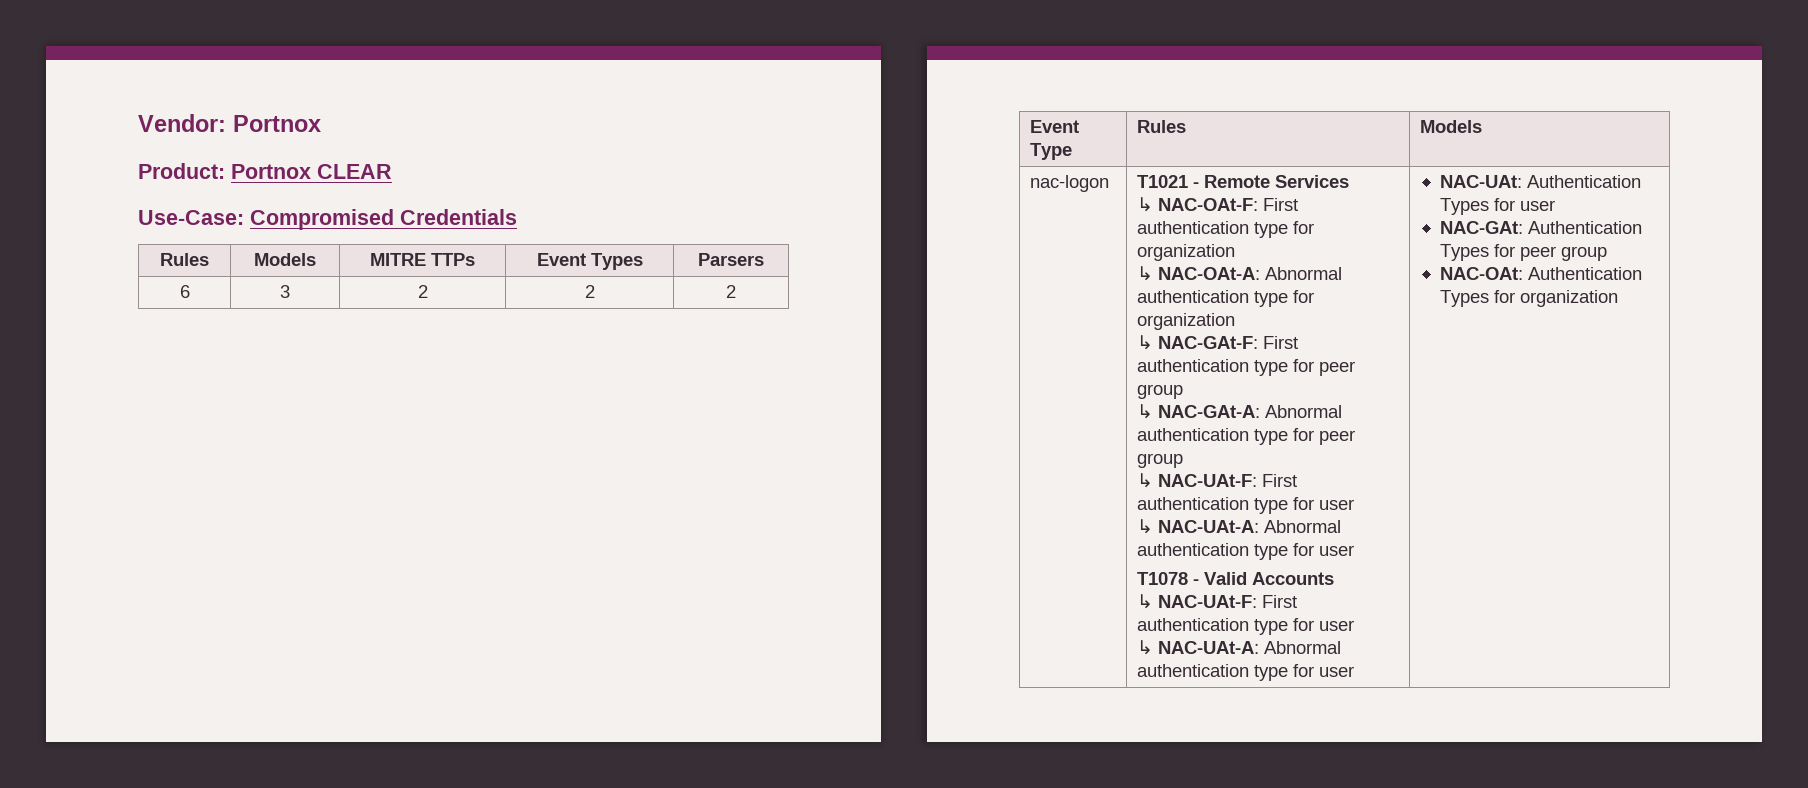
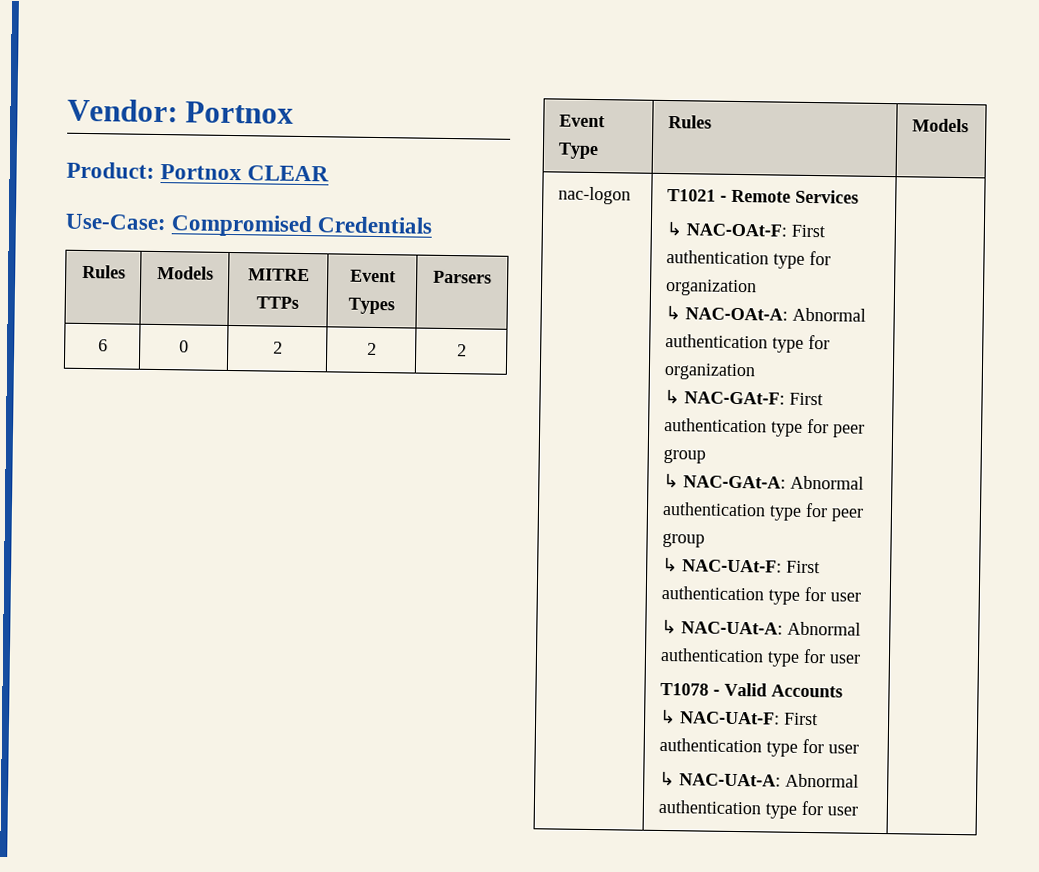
- 6 | 3 | 2 | 2 | 2
+ 6 | 0 | 2 | 2 | 2
- NAC-UAt: Authentication Types for user
- NAC-GAt: Authentication Types for peer group
- NAC-OAt: Authentication Types for organization

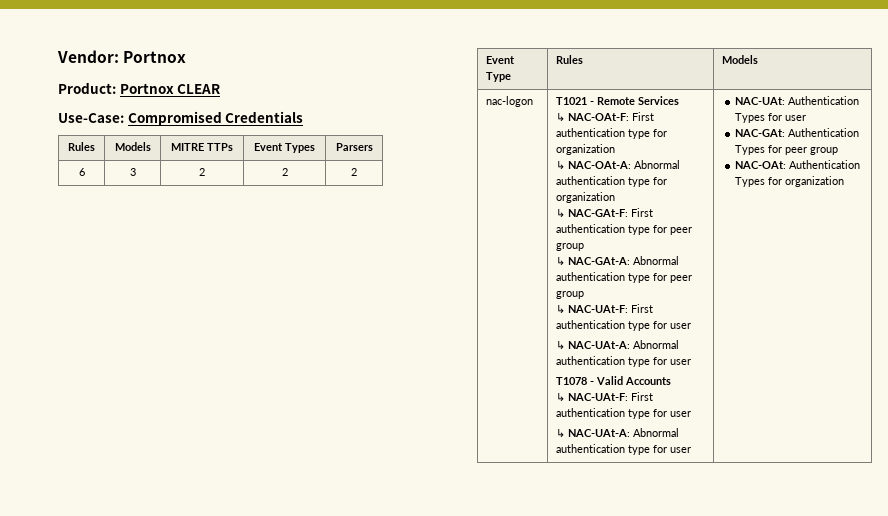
- 6 | 0 | 2 | 2 | 2
+ 6 | 3 | 2 | 2 | 2
+ NAC-UAt: Authentication Types for user
+ NAC-GAt: Authentication Types for peer group
+ NAC-OAt: Authentication Types for organization

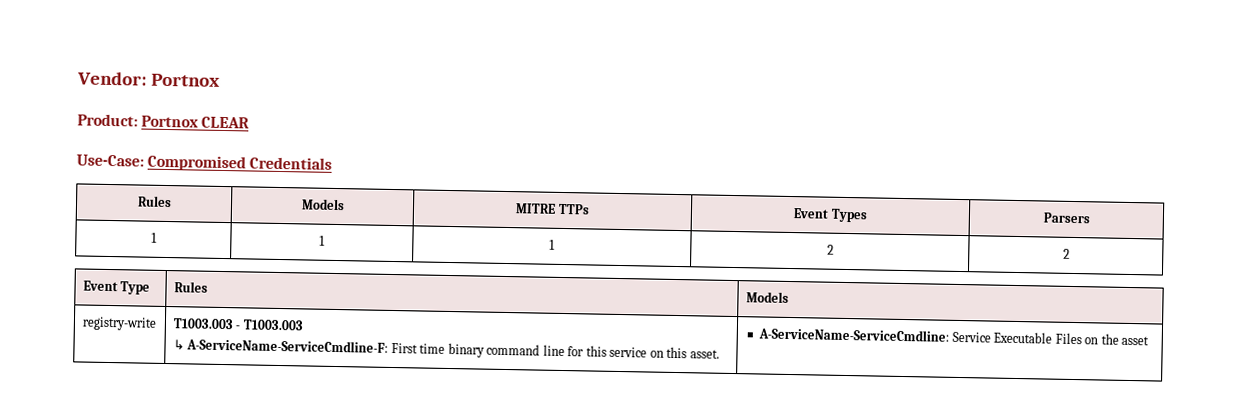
- 6 | 3 | 2 | 2 | 2
+ 1 | 1 | 1 | 2 | 2
- nac-logon | T1021 - Remote Services
- ↳ NAC-OAt-F: First authentication type for organization
- ↳ NAC-OAt-A: Abnormal authentication type for organization
- ↳ NAC-GAt-F: First authentication type for peer group
- ↳ NAC-GAt-A: Abnormal authentication type for peer group
- ↳ NAC-UAt-F: First authentication type for user
- ↳ NAC-UAt-A: Abnormal authentication type for user
- T1078 - Valid Accounts
- ↳ NAC-UAt-F: First authentication type for user
- ↳ NAC-UAt-A: Abnormal authentication type for user | NAC-UAt: Authentication Types for user
- NAC-GAt: Authentication Types for peer group
- NAC-OAt: Authentication Types for organization
+ registry-write | T1003.003 - T1003.003
+ ↳ A-ServiceName-ServiceCmdline-F: First time binary command line for this service on this asset. | A-ServiceName-ServiceCmdline: Service Executable Files on the asset

